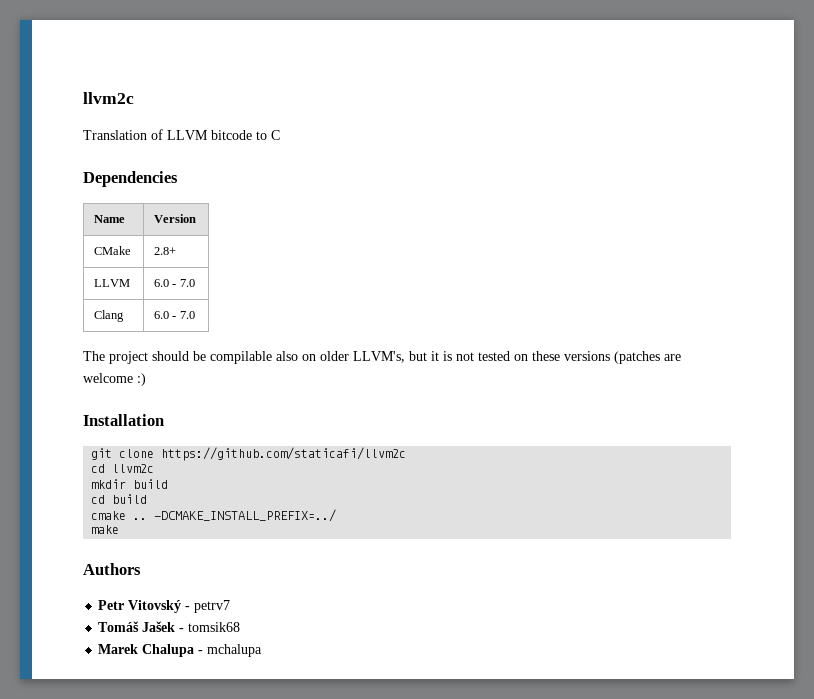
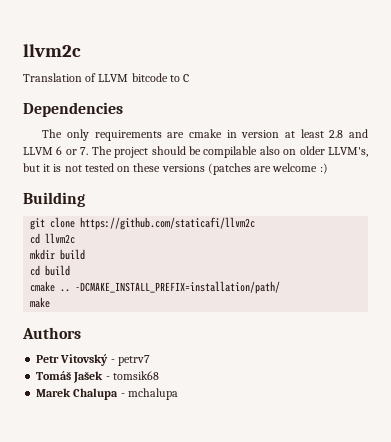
- Name | Version
- CMake | 2.8+
- LLVM | 6.0 - 7.0
- Clang | 6.0 - 7.0
- The project should be compilable also on older LLVM's, but it is not tested on these versions (patches are welcome :)
+ The only requirements are cmake in version at least 2.8 and LLVM 6 or 7. The project should be compilable also on older LLVM's, but it is not tested on these versions (patches are welcome :)
- Installation
+ Building
- -DCMAKE_INSTALL_PREFIX=../
+ -DCMAKE_INSTALL_PREFIX=installation/path/

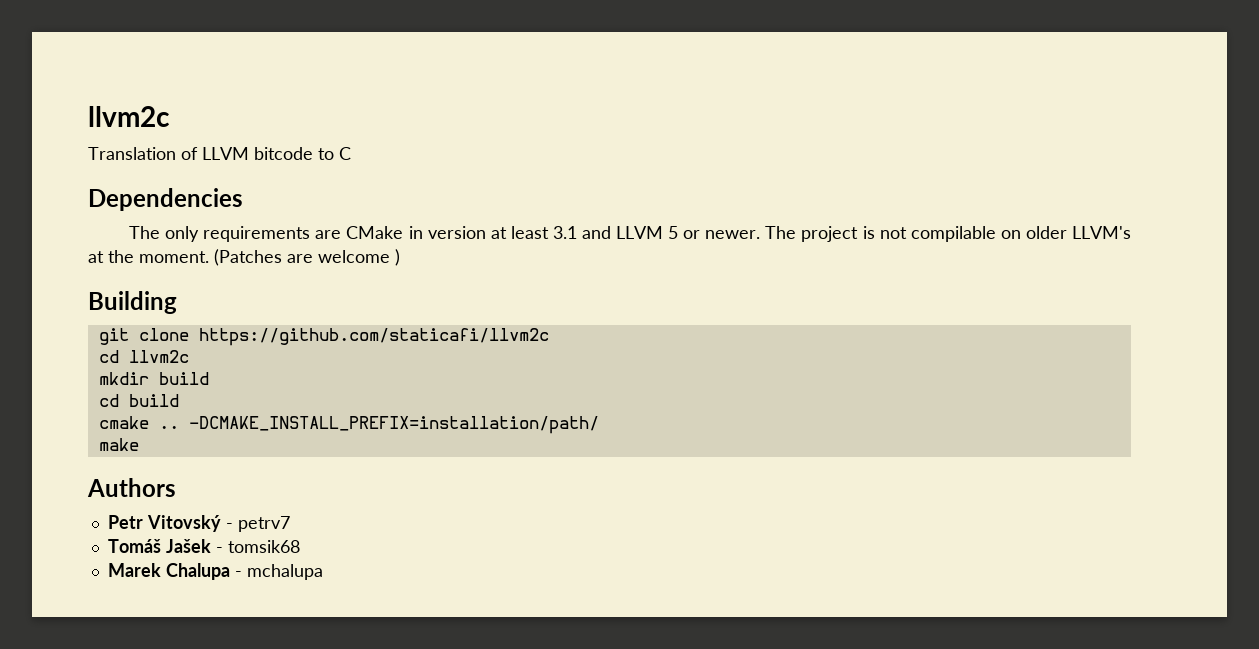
- The only requirements are cmake in version at least 2.8 and LLVM 6 or 7. The project should be compilable also on older LLVM's, but it is not tested on these versions (patches are welcome :)
+ The only requirements are CMake in version at least 3.1 and LLVM 5 or newer. The project is not compilable on older LLVM's at the moment. (Patches are welcome )

